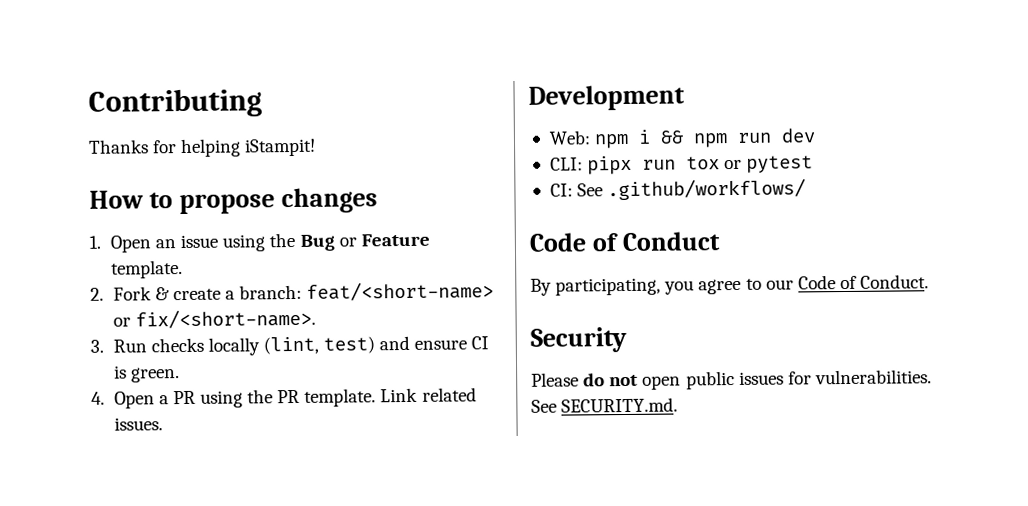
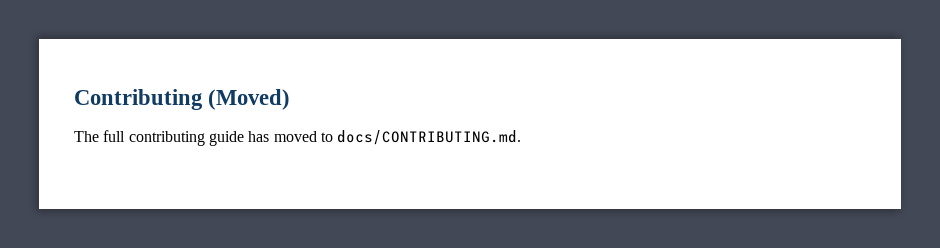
- Contributing
- Thanks for helping iStampit!
- How to propose changes
- 1. Open an issue using the Bug or Feature template.
- 2. Fork & create a branch: feat/<short-name> or fix/<short-name>.
- 3. Run checks locally (lint, test) and ensure CI is green.
- 4. Open a PR using the PR template. Link related issues.
- Development
- Web: npm i && npm run dev
- CLI: pipx run tox or pytest
- CI: See .github/workflows/
- Code of Conduct
- By participating, you agree to our Code of Conduct.
- Security
- Please do not open public issues for vulnerabilities. See SECURITY.md.
+ Contributing (Moved)
+ The full contributing guide has moved to docs/CONTRIBUTING.md.

